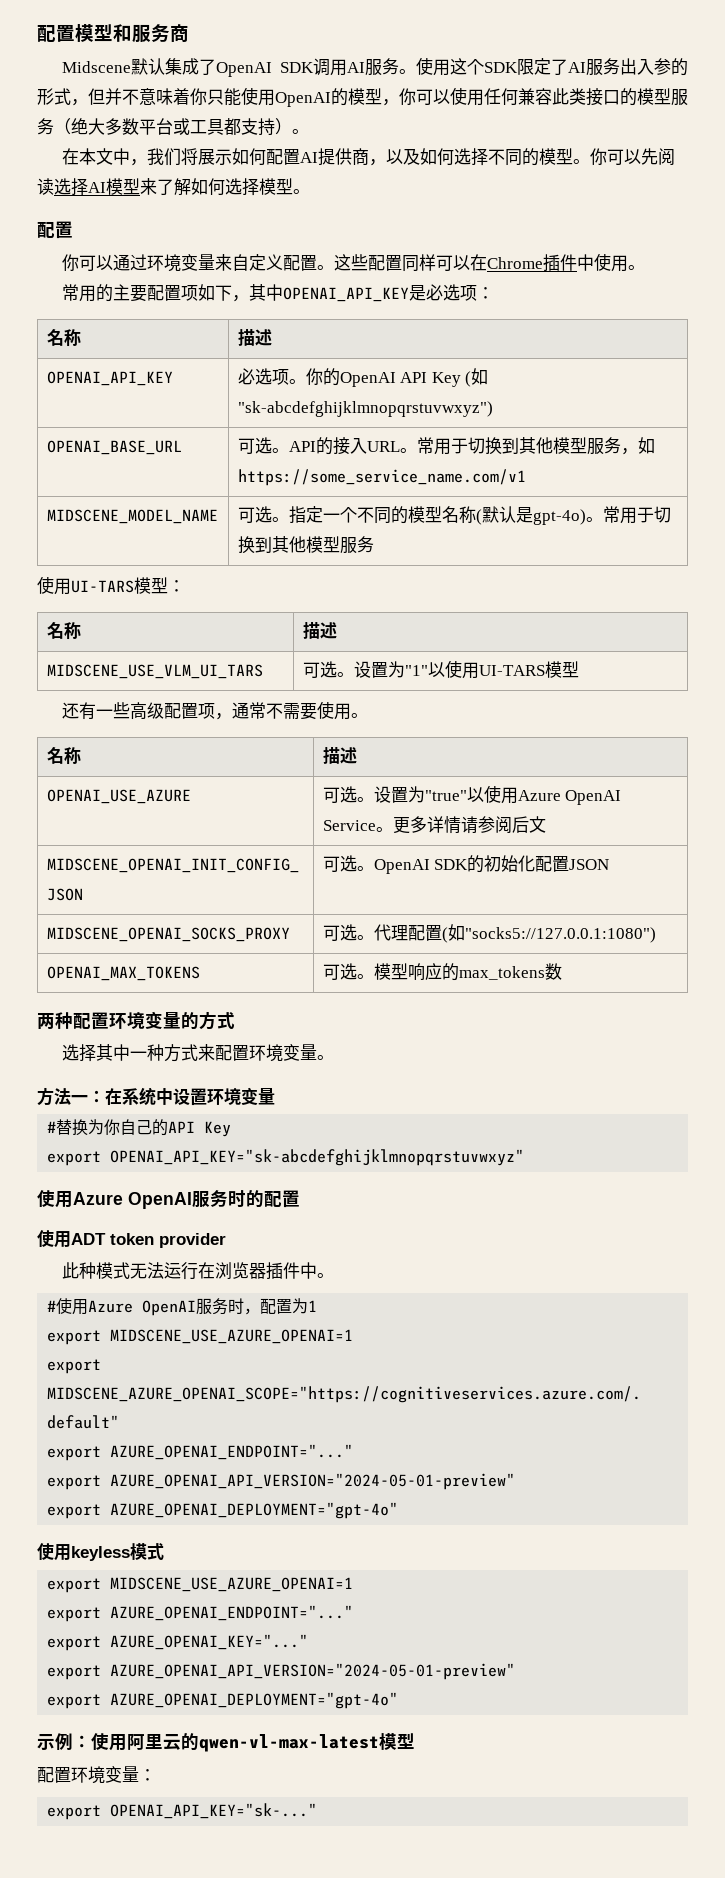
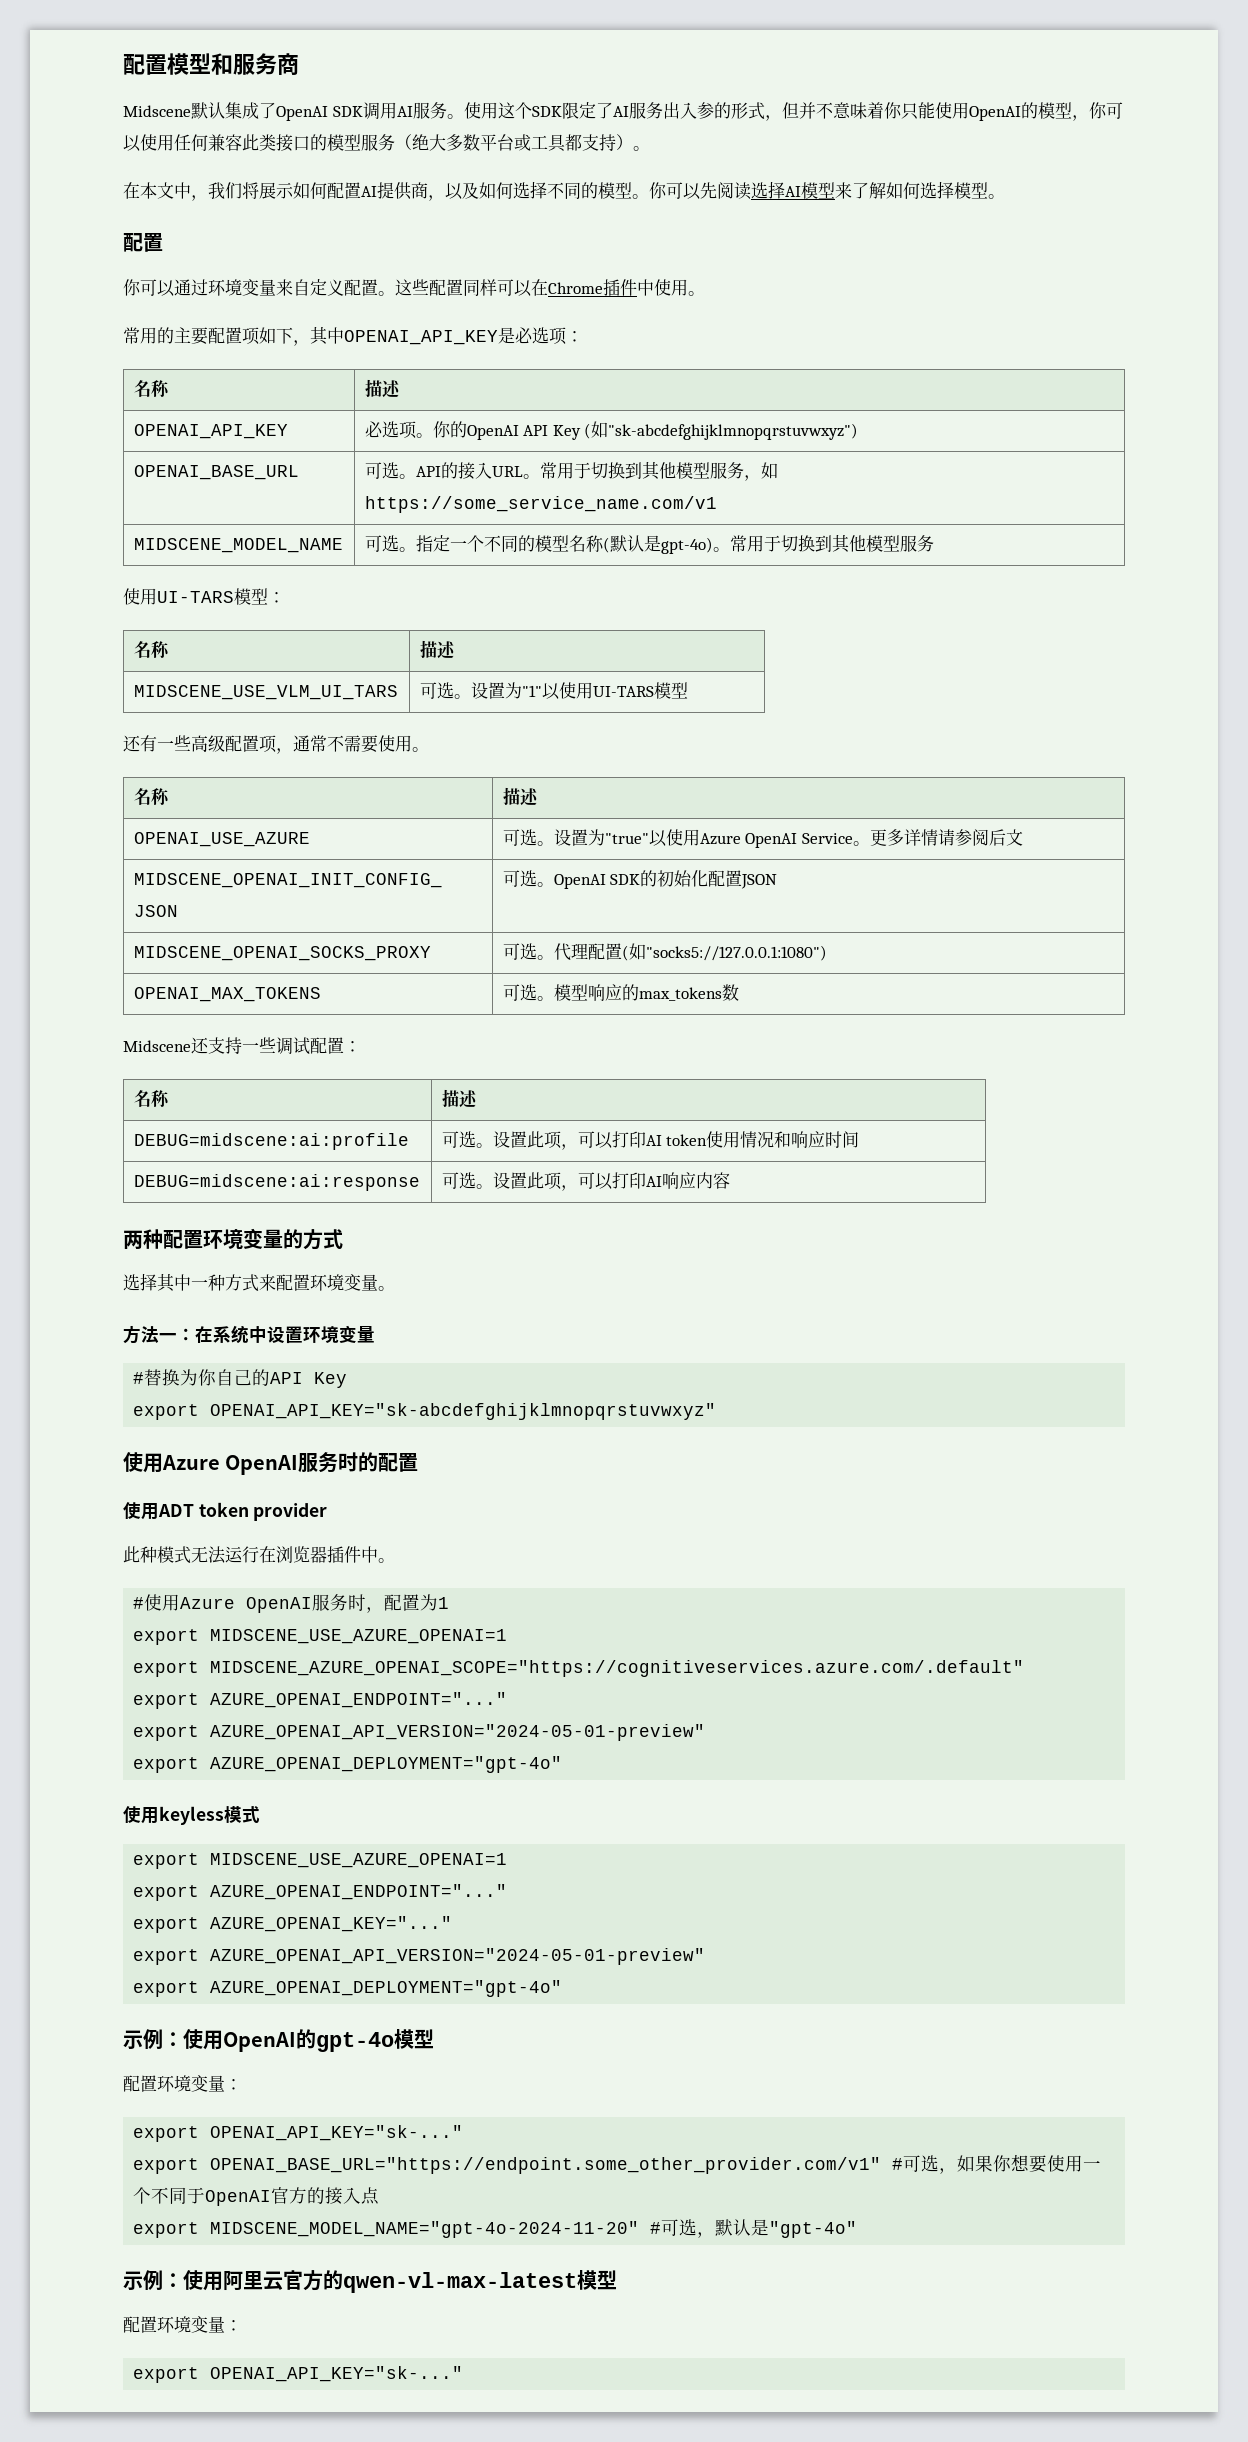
+ Midscene还支持一些调试配置：
+ 名称 | 描述
+ DEBUG=midscene:ai:profile | 可选。设置此项，可以打印AI token使用情况和响应时间
+ DEBUG=midscene:ai:response | 可选。设置此项，可以打印AI响应内容
+ 示例：使用OpenAI的gpt-4o模型
+ 配置环境变量：
+ export OPENAI_API_KEY="sk-..."
+ export OPENAI_BASE_URL="https://endpoint.some_other_provider.com/v1" #可选，如果你想要使用一个不同于OpenAI官方的接入点
+ export MIDSCENE_MODEL_NAME="gpt-4o-2024-11-20" #可选，默认是"gpt-4o"
- 示例：使用阿里云的qwen-vl-max-latest模型
+ 示例：使用阿里云官方的qwen-vl-max-latest模型

